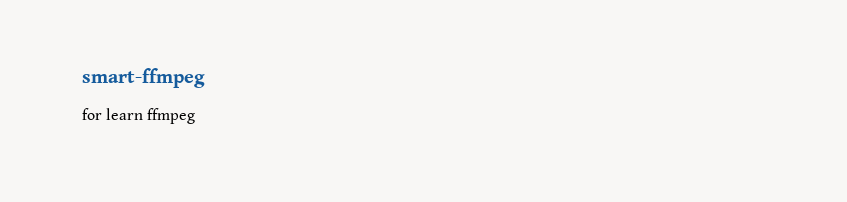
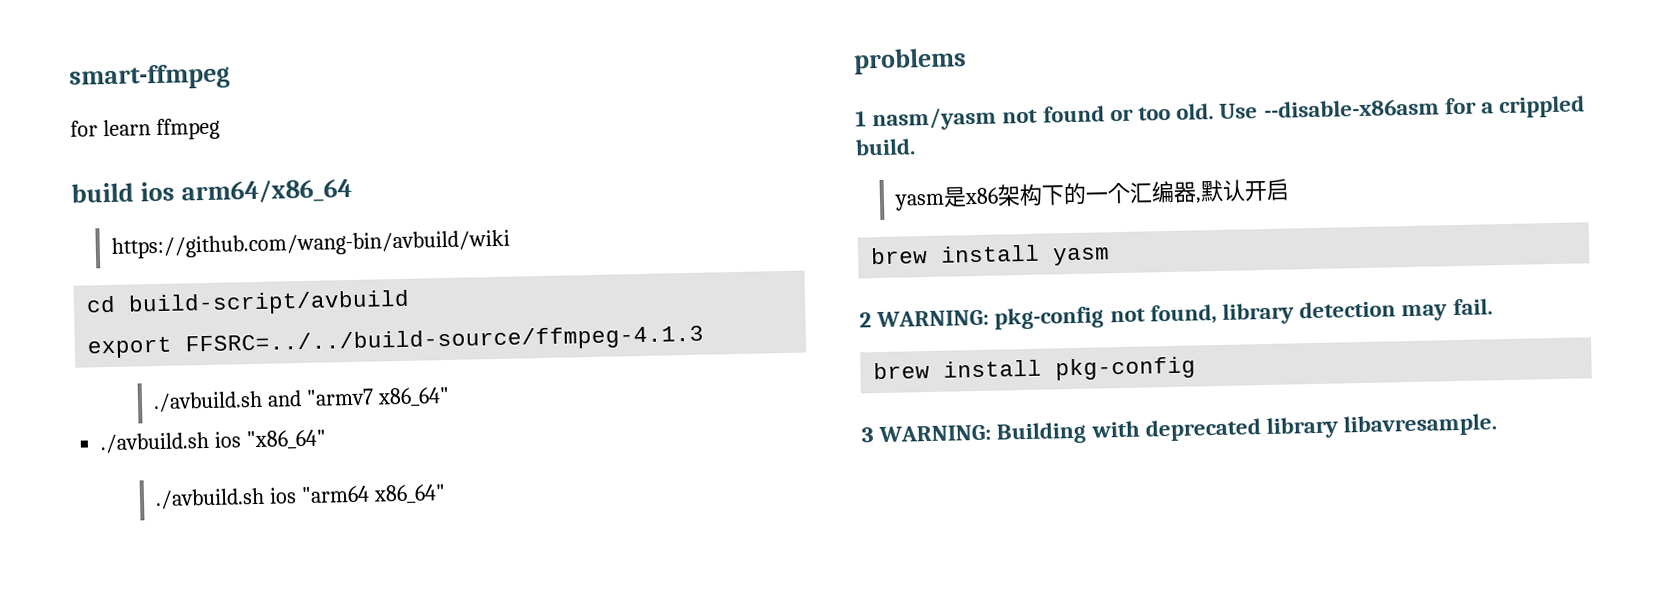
+ build ios arm64/x86_64
+ https://github.com/wang-bin/avbuild/wiki
+ cd build-script/avbuild
+ export FFSRC=../../build-source/ffmpeg-4.1.3
+ ./avbuild.sh and "armv7 x86_64"
+ ./avbuild.sh ios "x86_64"
+ ./avbuild.sh ios "arm64 x86_64"
+ problems
+ 1 nasm/yasm not found or too old. Use --disable-x86asm for a crippled build.
+ yasm是x86架构下的一个汇编器,默认开启
+ brew install yasm
+ 2 WARNING: pkg-config not found, library detection may fail.
+ brew install pkg-config
+ 3 WARNING: Building with deprecated library libavresample.

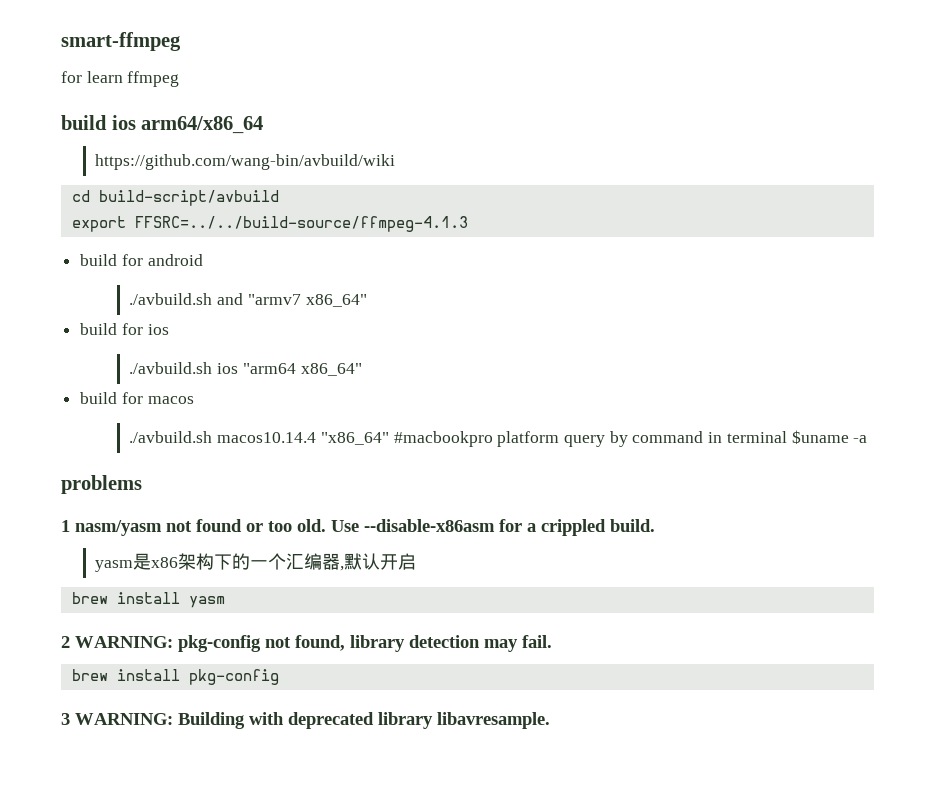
+ build for android
- ./avbuild.sh ios "x86_64"
+ build for ios
+ build for macos
+ ./avbuild.sh macos10.14.4 "x86_64" #macbookpro platform query by command in terminal $uname -a

